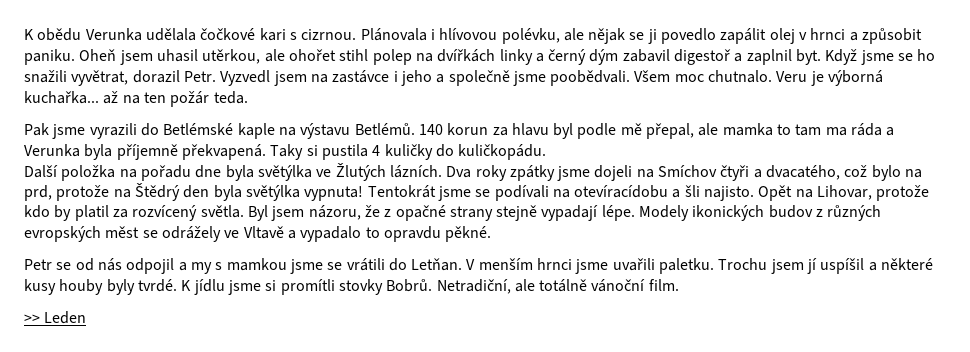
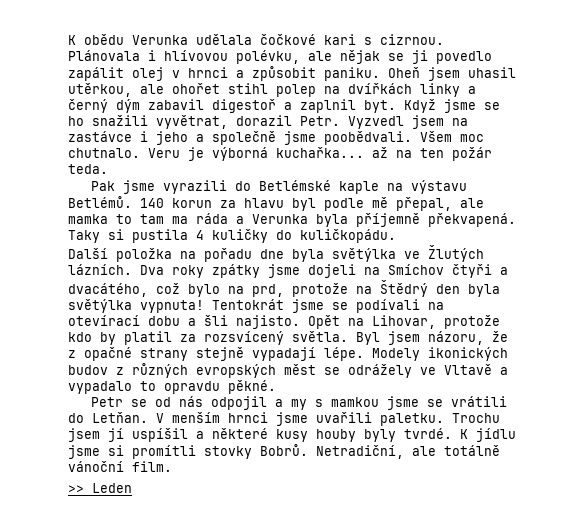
- Dva roky zpátky jsme dojeli na Smíchov čtyři a dvacatého, což bylo na prd, protože na Štědrý den byla světýlka vypnuta!
+ Dva roky zpátky jsme dojeli na Smíchov čtyři a dvacátého, což bylo na prd, protože na Štědrý den byla světýlka vypnuta!
- Tentokrát jsme se podívali na otevíracídobu a šli najisto.
+ Tentokrát jsme se podívali na otevírací dobu a šli najisto.
- Opět na Lihovar, protože kdo by platil za rozvícený světla.
+ Opět na Lihovar, protože kdo by platil za rozsvícený světla.

